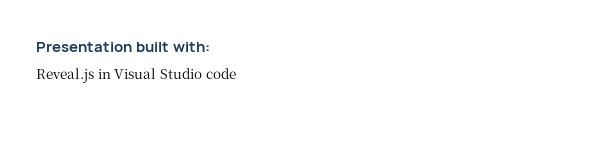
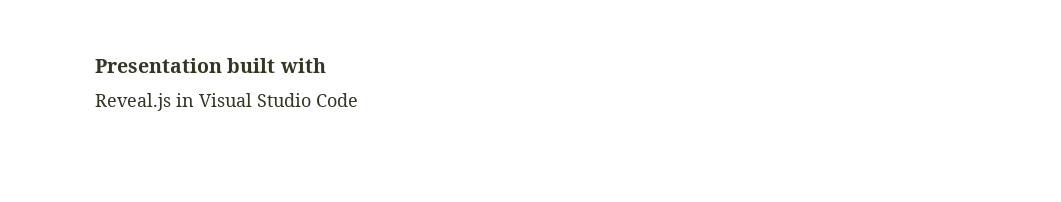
- Presentation built with:
+ Presentation built with
- Reveal.js in Visual Studio code
+ Reveal.js in Visual Studio Code

